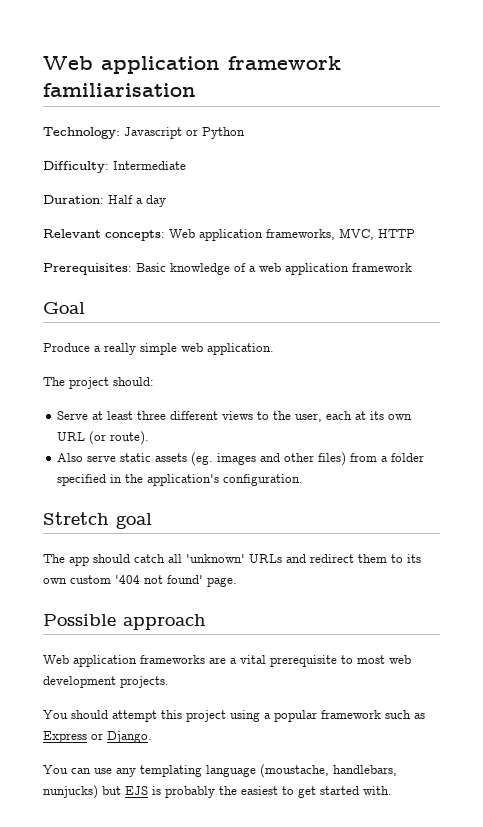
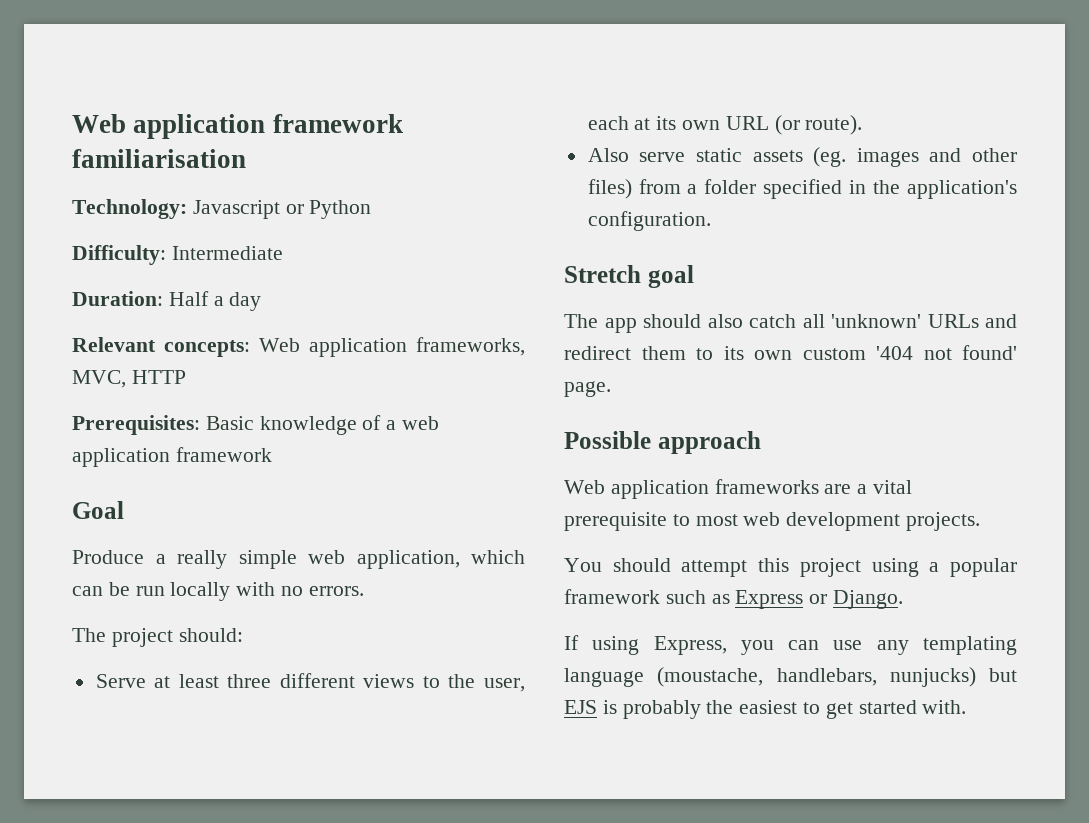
- Produce a really simple web application.
+ Produce a really simple web application, which can be run locally with no errors.
- The app should catch all 'unknown' URLs and redirect them to its own custom '404 not found' page.
+ The app should also catch all 'unknown' URLs and redirect them to its own custom '404 not found' page.
- You can use any templating language (moustache, handlebars, nunjucks) but EJS is probably the easiest to get started with.
+ If using Express, you can use any templating language (moustache, handlebars, nunjucks) but EJS is probably the easiest to get started with.

